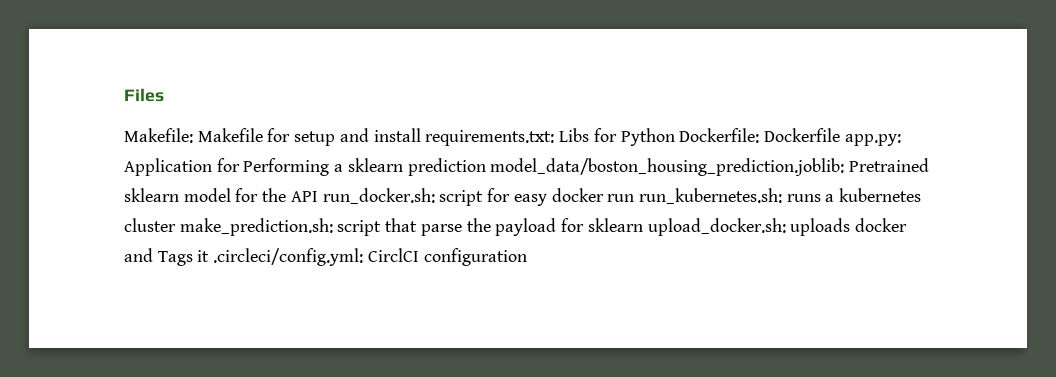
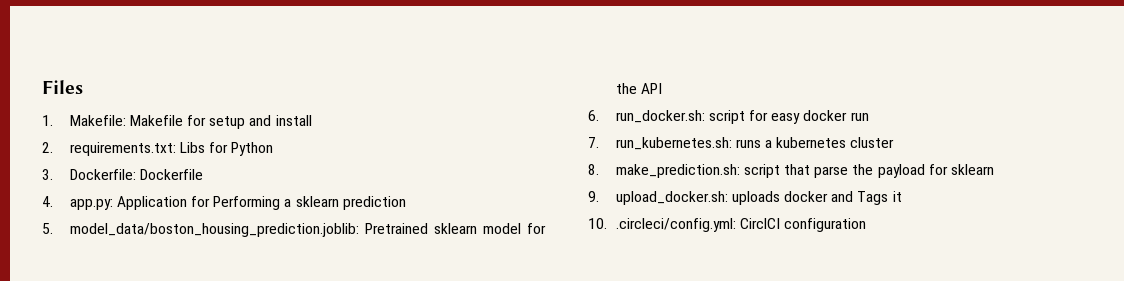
- Makefile: Makefile for setup and install requirements.txt: Libs for Python Dockerfile: Dockerfile app.py: Application for Performing a sklearn prediction model_data/boston_housing_prediction.joblib: Pretrained sklearn model for the API run_docker.sh: script for easy docker run run_kubernetes.sh: runs a kubernetes cluster make_prediction.sh: script that parse the payload for sklearn upload_docker.sh: uploads docker and Tags it .circleci/config.yml: CirclCI configuration
+ 1. Makefile: Makefile for setup and install
+ 2. requirements.txt: Libs for Python
+ 3. Dockerfile: Dockerfile
+ 4. app.py: Application for Performing a sklearn prediction
+ 5. model_data/boston_housing_prediction.joblib: Pretrained sklearn model for the API
+ 6. run_docker.sh: script for easy docker run
+ 7. run_kubernetes.sh: runs a kubernetes cluster
+ 8. make_prediction.sh: script that parse the payload for sklearn
+ 9. upload_docker.sh: uploads docker and Tags it
+ 10. .circleci/config.yml: CirclCI configuration

